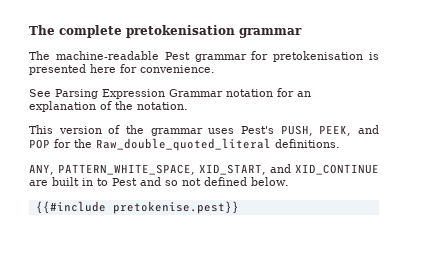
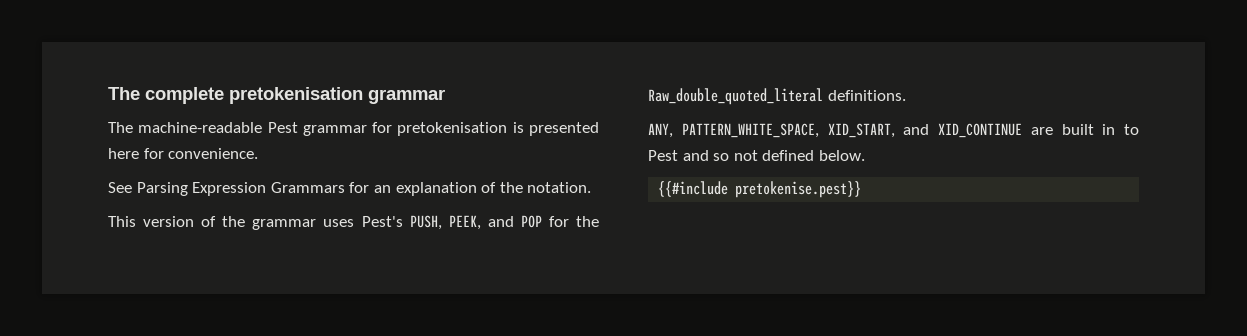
- See Parsing Expression Grammar notation for an explanation of the notation.
+ See Parsing Expression Grammars for an explanation of the notation.

